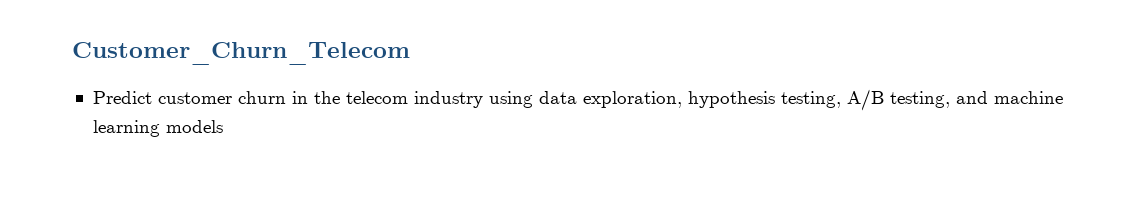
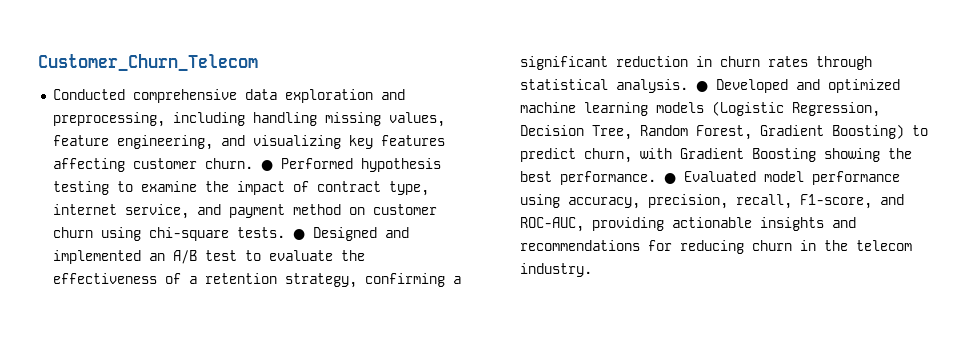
- Predict customer churn in the telecom industry using data exploration, hypothesis testing, A/B testing, and machine learning models
+ Conducted comprehensive data exploration and preprocessing, including handling missing values, feature engineering, and visualizing key features affecting customer churn. ● Performed hypothesis testing to examine the impact of contract type, internet service, and payment method on customer churn using chi-square tests. ● Designed and implemented an A/B test to evaluate the effectiveness of a retention strategy, confirming a significant reduction in churn rates through statistical analysis. ● Developed and optimized machine learning models (Logistic Regression, Decision Tree, Random Forest, Gradient Boosting) to predict churn, with Gradient Boosting showing the best performance. ● Evaluated model performance using accuracy, precision, recall, F1-score, and ROC-AUC, providing actionable insights and recommendations for reducing churn in the telecom industry.

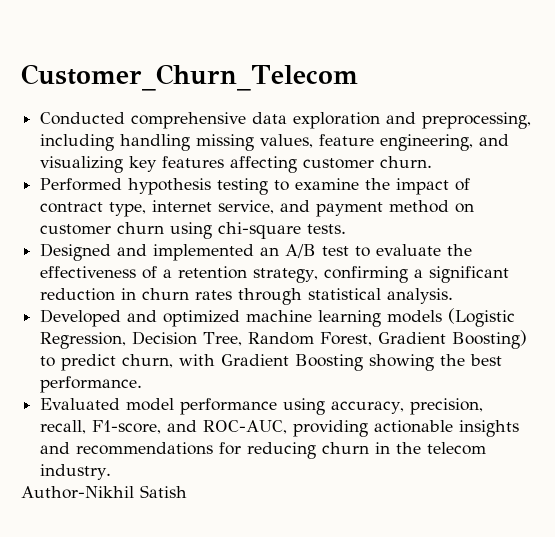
- Conducted comprehensive data exploration and preprocessing, including handling missing values, feature engineering, and visualizing key features affecting customer churn. ● Performed hypothesis testing to examine the impact of contract type, internet service, and payment method on customer churn using chi-square tests. ● Designed and implemented an A/B test to evaluate the effectiveness of a retention strategy, confirming a significant reduction in churn rates through statistical analysis. ● Developed and optimized machine learning models (Logistic Regression, Decision Tree, Random Forest, Gradient Boosting) to predict churn, with Gradient Boosting showing the best performance. ● Evaluated model performance using accuracy, precision, recall, F1-score, and ROC-AUC, providing actionable insights and recommendations for reducing churn in the telecom industry.
+ Conducted comprehensive data exploration and preprocessing, including handling missing values, feature engineering, and visualizing key features affecting customer churn.
+ Performed hypothesis testing to examine the impact of contract type, internet service, and payment method on customer churn using chi-square tests.
+ Designed and implemented an A/B test to evaluate the effectiveness of a retention strategy, confirming a significant reduction in churn rates through statistical analysis.
+ Developed and optimized machine learning models (Logistic Regression, Decision Tree, Random Forest, Gradient Boosting) to predict churn, with Gradient Boosting showing the best performance.
+ Evaluated model performance using accuracy, precision, recall, F1-score, and ROC-AUC, providing actionable insights and recommendations for reducing churn in the telecom industry.
+ Author-Nikhil Satish

